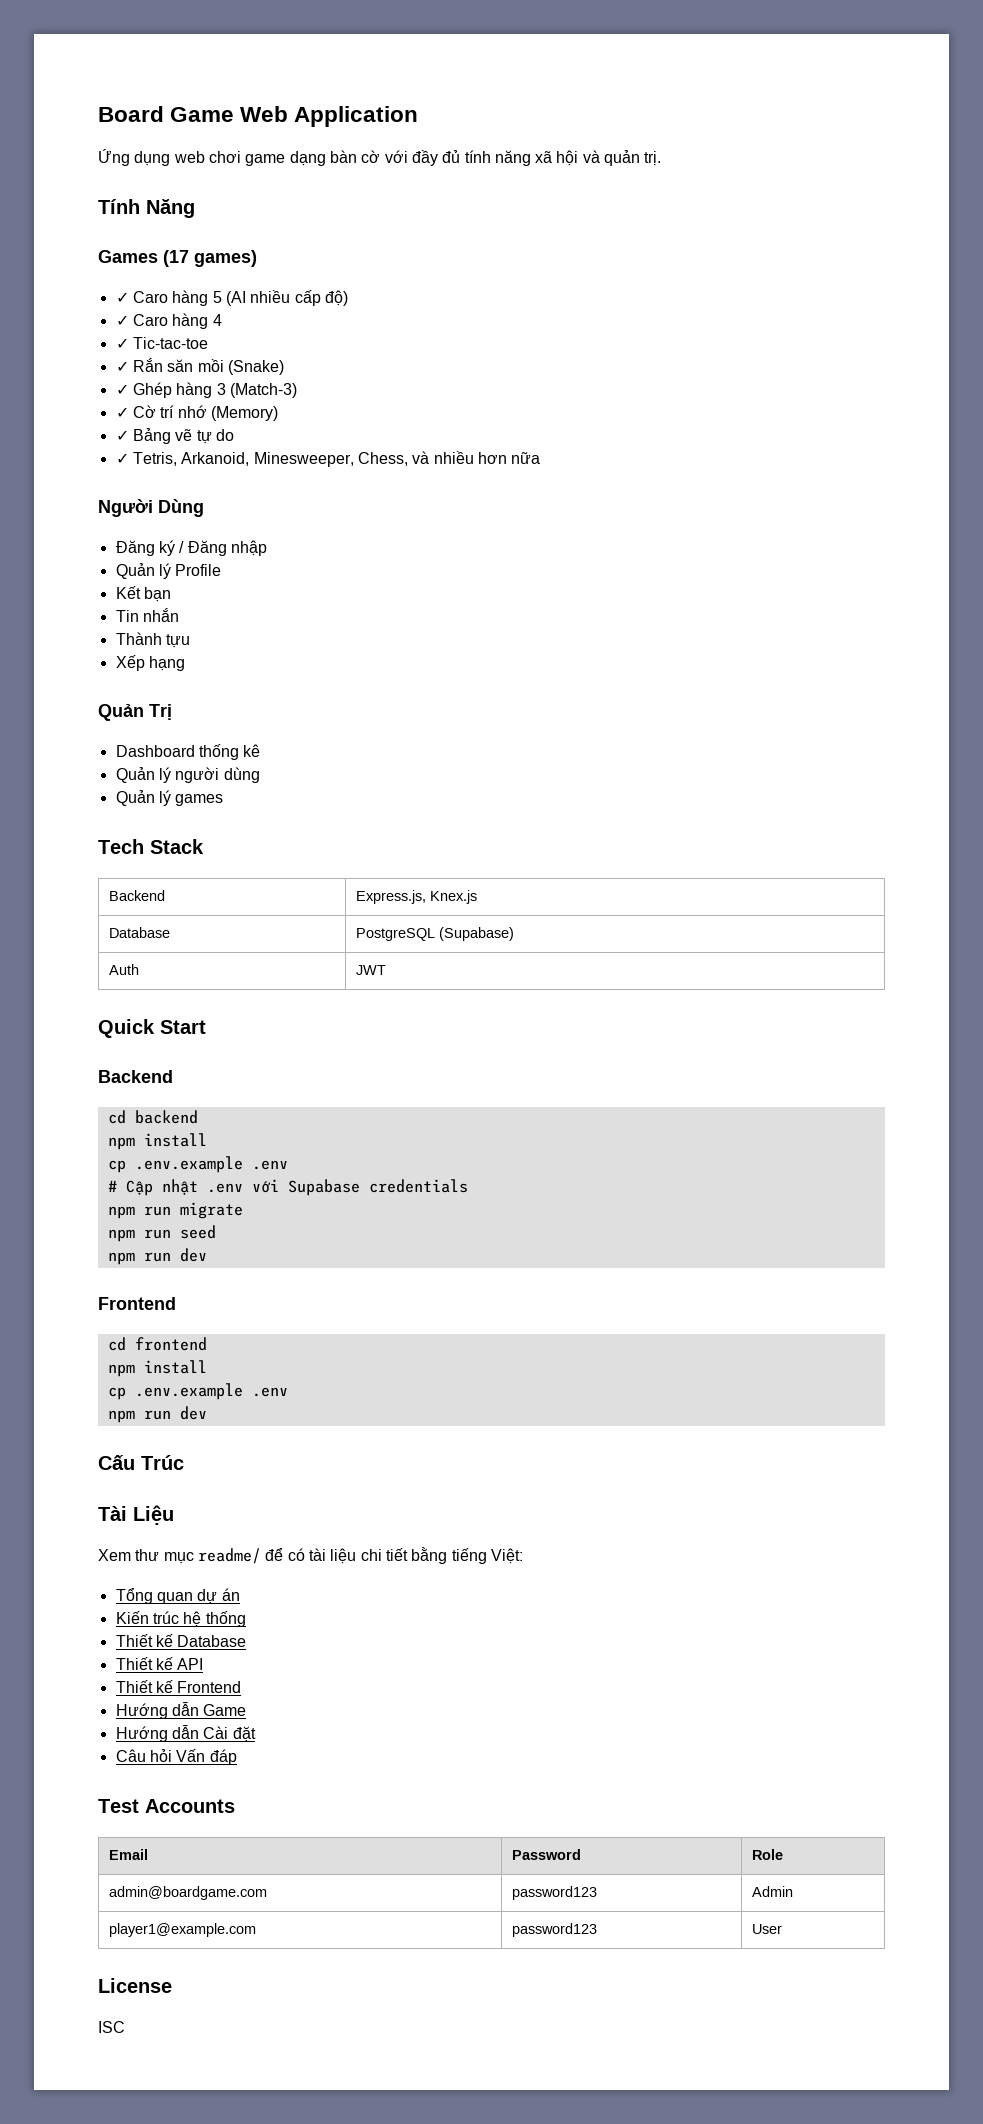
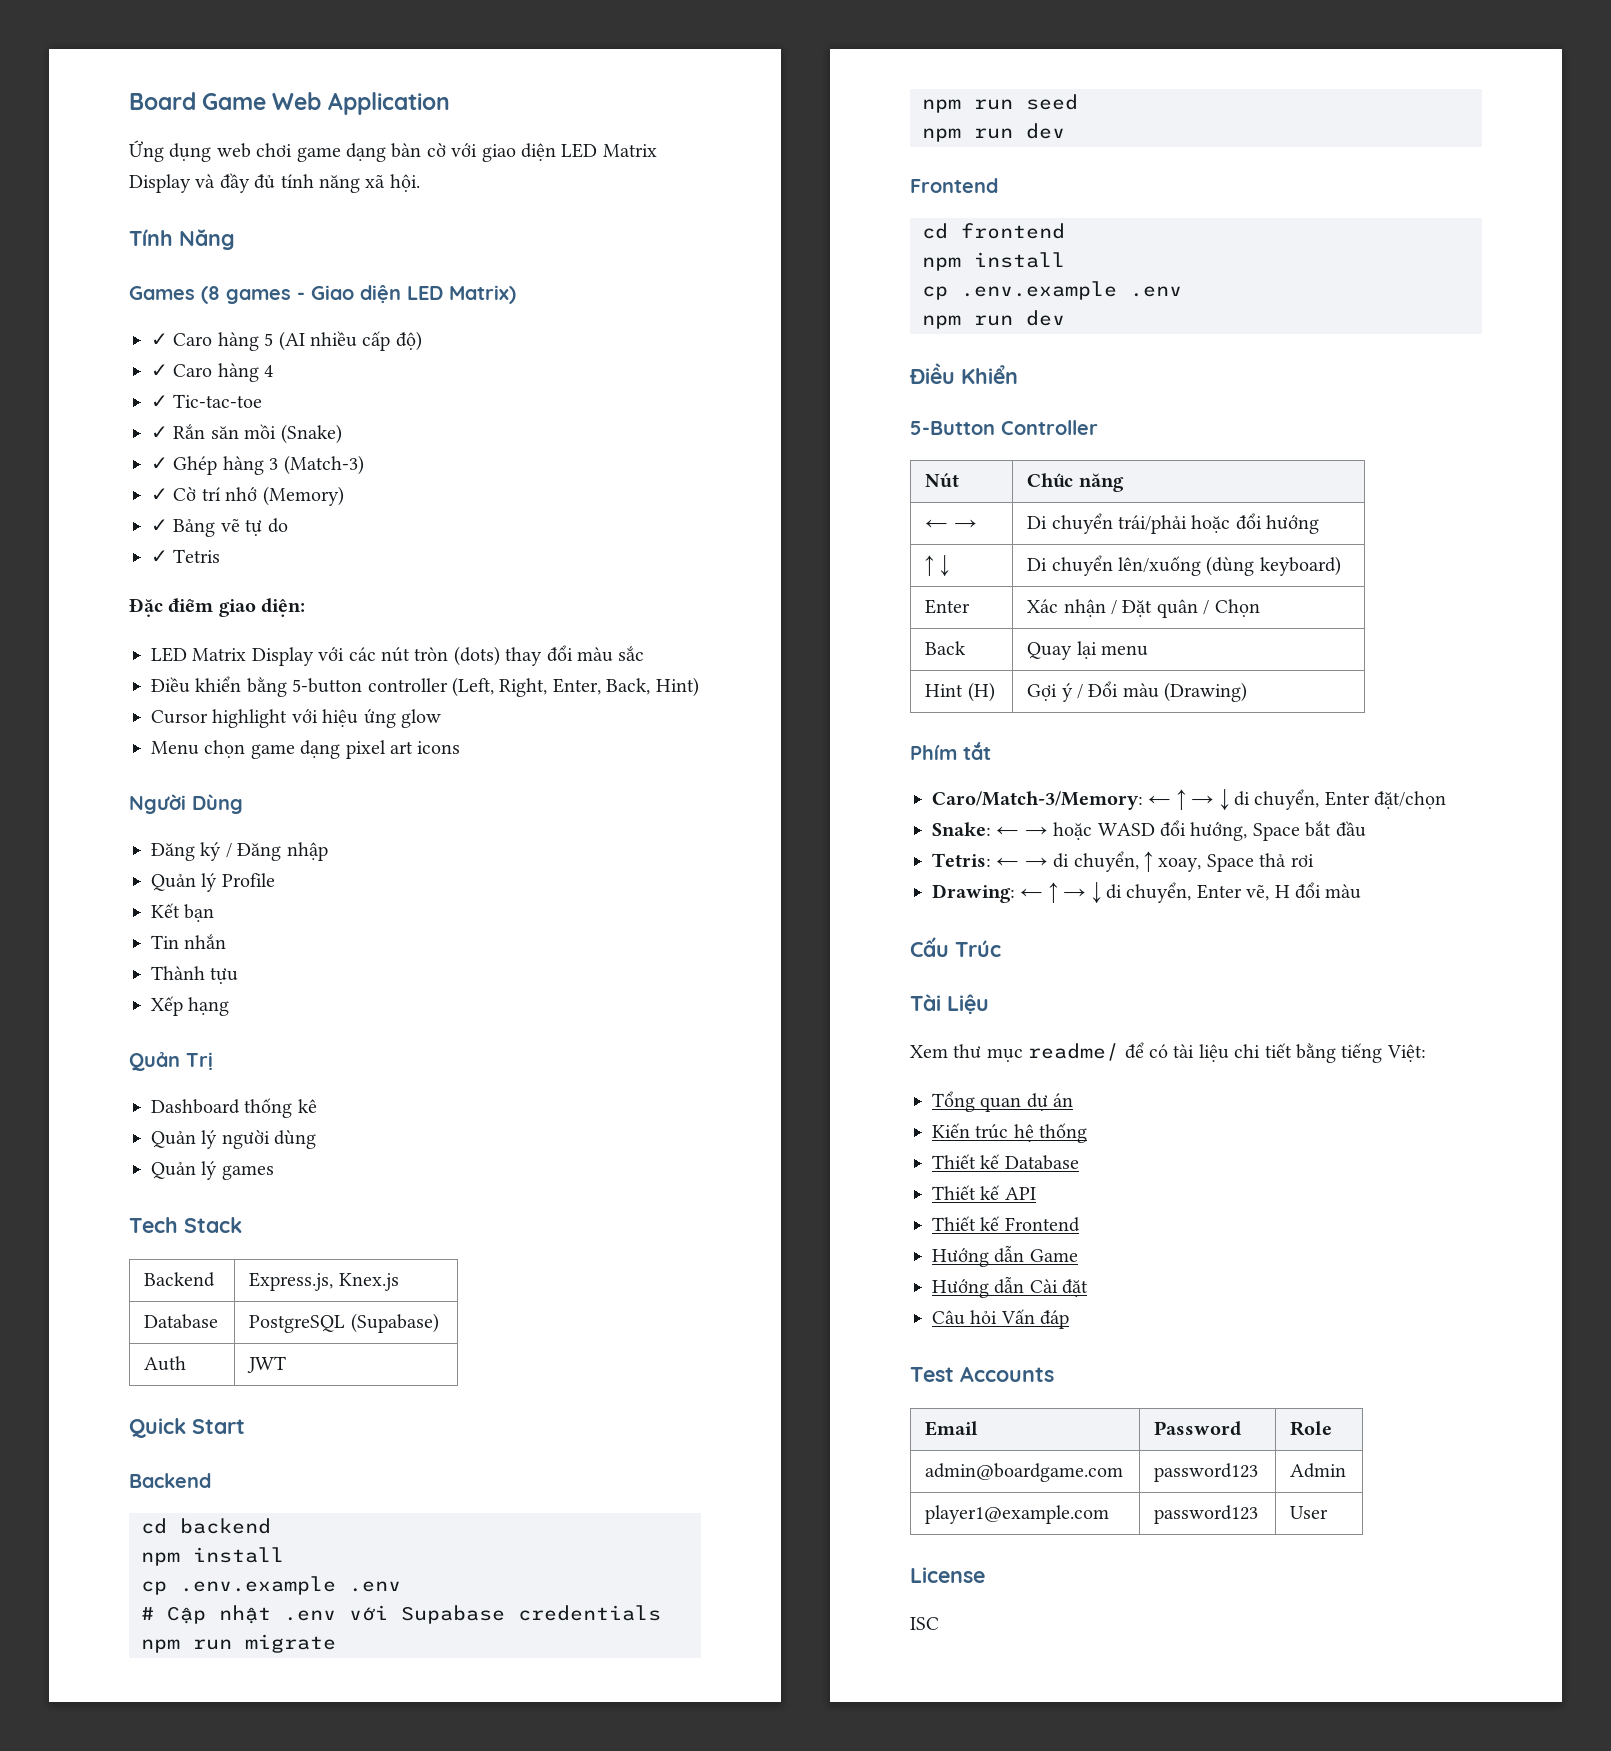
- Ứng dụng web chơi game dạng bàn cờ với đầy đủ tính năng xã hội và quản trị.
+ Ứng dụng web chơi game dạng bàn cờ với giao diện LED Matrix Display và đầy đủ tính năng xã hội.
- Games (17 games)
+ Games (8 games - Giao diện LED Matrix)
- ✓ Tetris, Arkanoid, Minesweeper, Chess, và nhiều hơn nữa
+ ✓ Tetris
+ Đặc điểm giao diện:
+ LED Matrix Display với các nút tròn (dots) thay đổi màu sắc
+ Điều khiển bằng 5-button controller (Left, Right, Enter, Back, Hint)
+ Cursor highlight với hiệu ứng glow
+ Menu chọn game dạng pixel art icons
+ Điều Khiển
+ 5-Button Controller
+ Nút | Chức năng
+ ← → | Di chuyển trái/phải hoặc đổi hướng
+ ↑ ↓ | Di chuyển lên/xuống (dùng keyboard)
+ Enter | Xác nhận / Đặt quân / Chọn
+ Back | Quay lại menu
+ Hint (H) | Gợi ý / Đổi màu (Drawing)
+ Phím tắt
+ Caro/Match-3/Memory: ← ↑ → ↓ di chuyển, Enter đặt/chọn
+ Snake: ← → hoặc WASD đổi hướng, Space bắt đầu
+ Tetris: ← → di chuyển, ↑ xoay, Space thả rơi
+ Drawing: ← ↑ → ↓ di chuyển, Enter vẽ, H đổi màu

